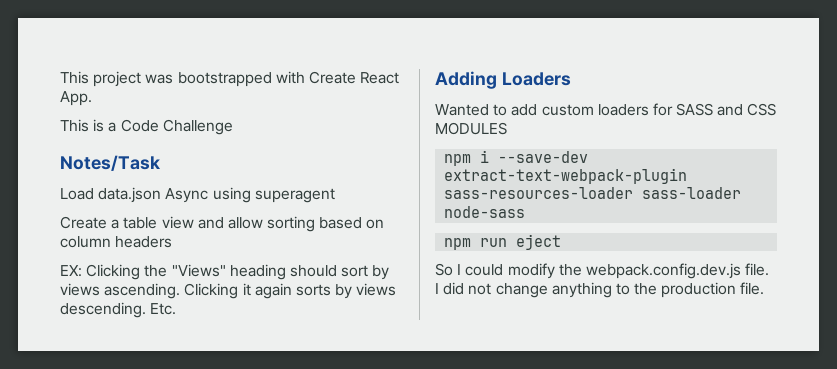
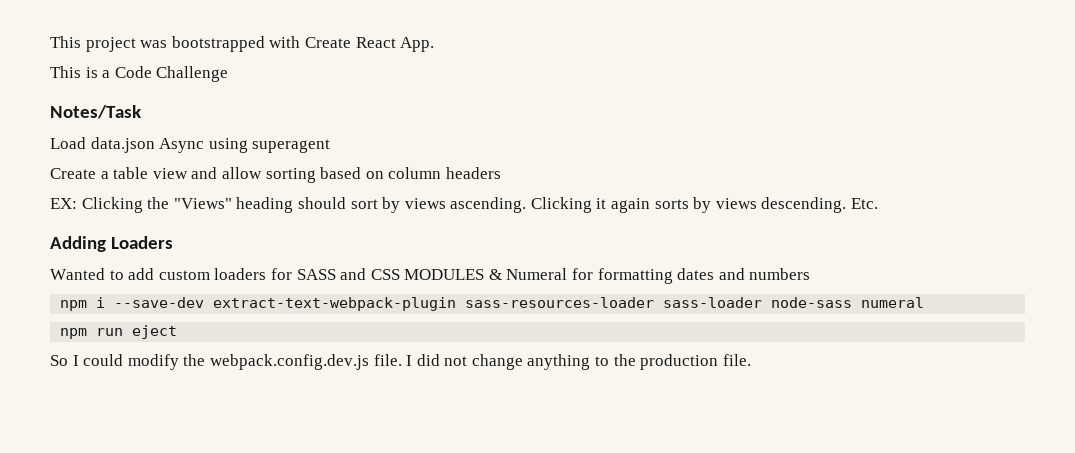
- Wanted to add custom loaders for SASS and CSS MODULES
+ Wanted to add custom loaders for SASS and CSS MODULES & Numeral for formatting dates and numbers
- npm i --save-dev extract-text-webpack-plugin sass-resources-loader sass-loader node-sass
+ npm i --save-dev extract-text-webpack-plugin sass-resources-loader sass-loader node-sass numeral

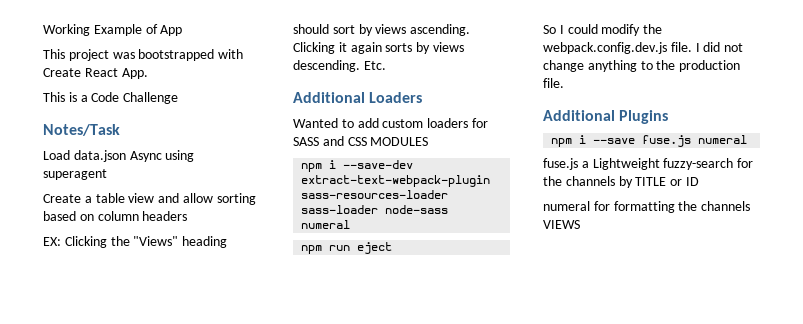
+ Working Example of App
- Adding Loaders
+ Additional Loaders
- Wanted to add custom loaders for SASS and CSS MODULES & Numeral for formatting dates and numbers
+ Wanted to add custom loaders for SASS and CSS MODULES
+ Additional Plugins
+ npm i --save fuse.js numeral
+ fuse.js a Lightweight fuzzy-search for the channels by TITLE or ID
+ numeral for formatting the channels VIEWS

